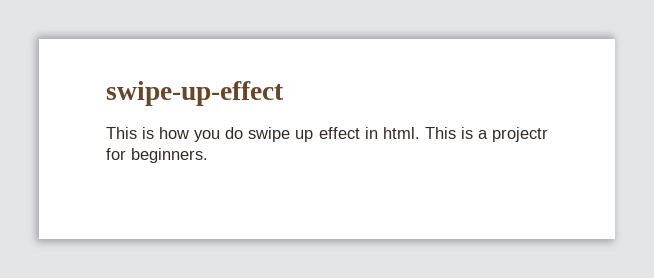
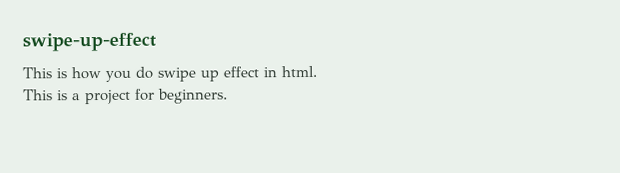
- This is how you do swipe up effect in html. This is a projectr for beginners.
+ This is how you do swipe up effect in html.
+ This is a project for beginners.

